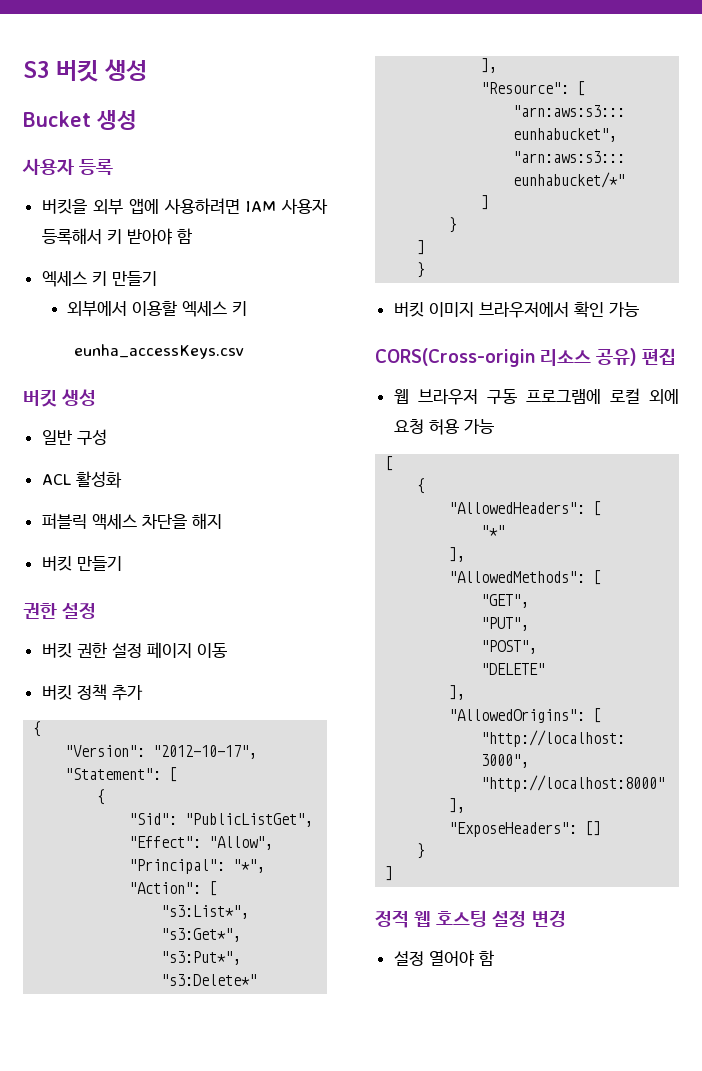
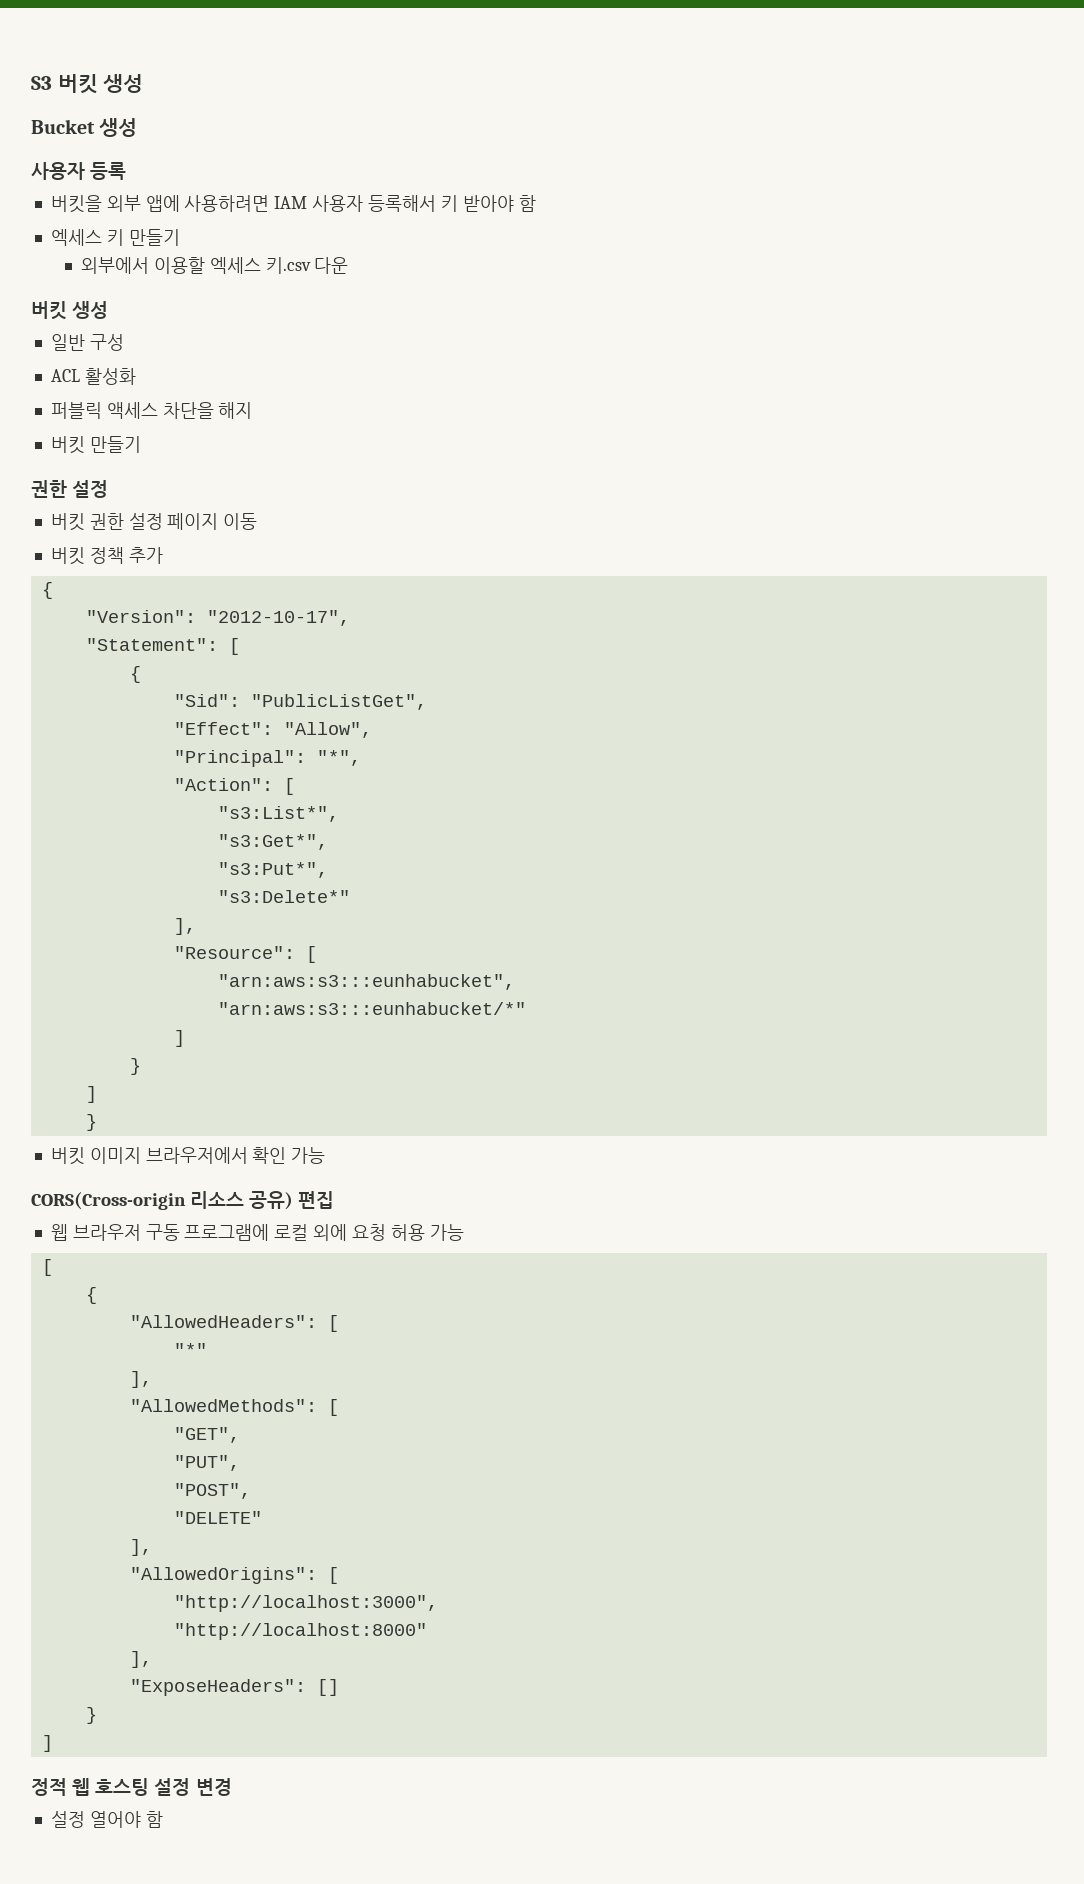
- 외부에서 이용할 엑세스 키
- eunha_accessKeys.csv
+ 외부에서 이용할 엑세스 키.csv 다운

